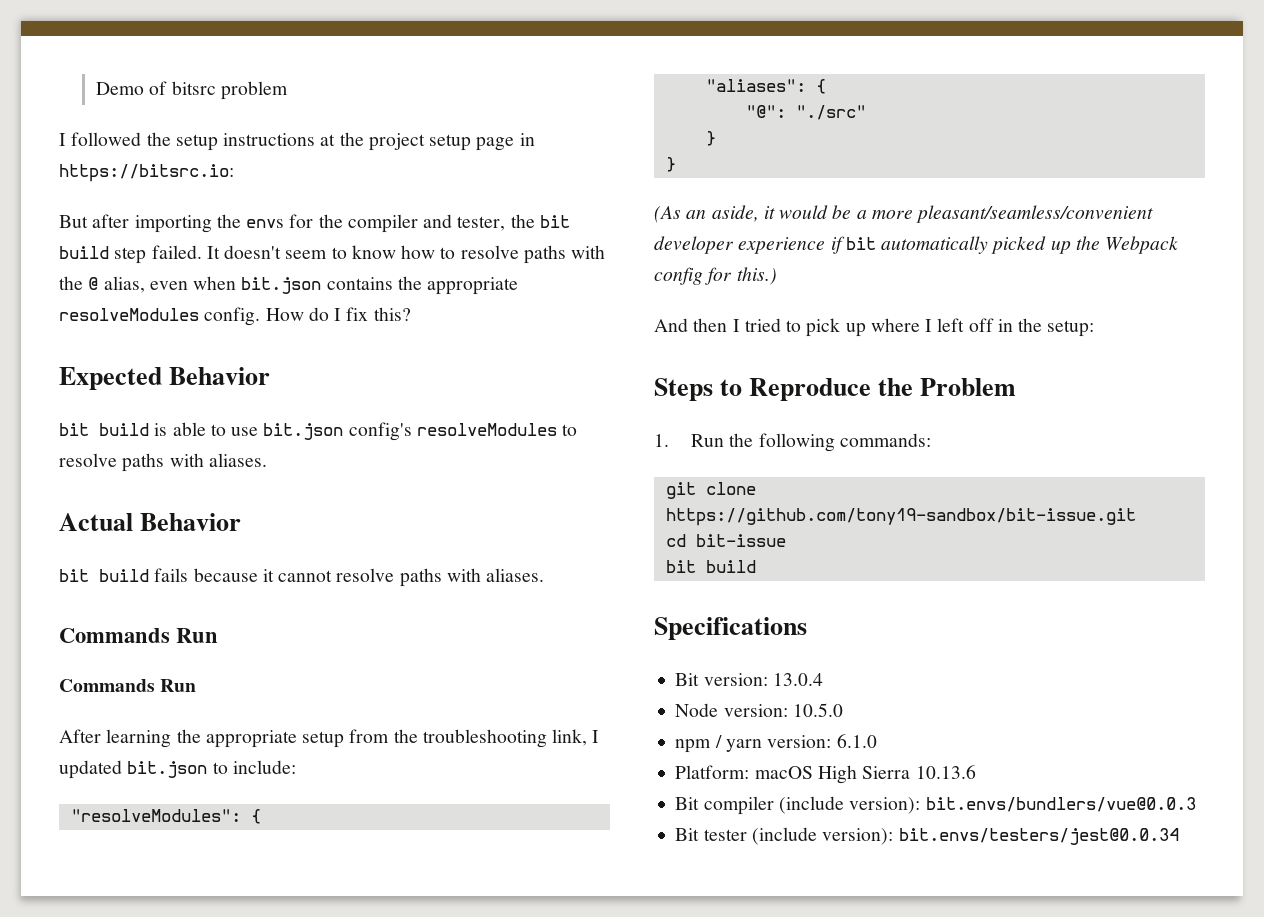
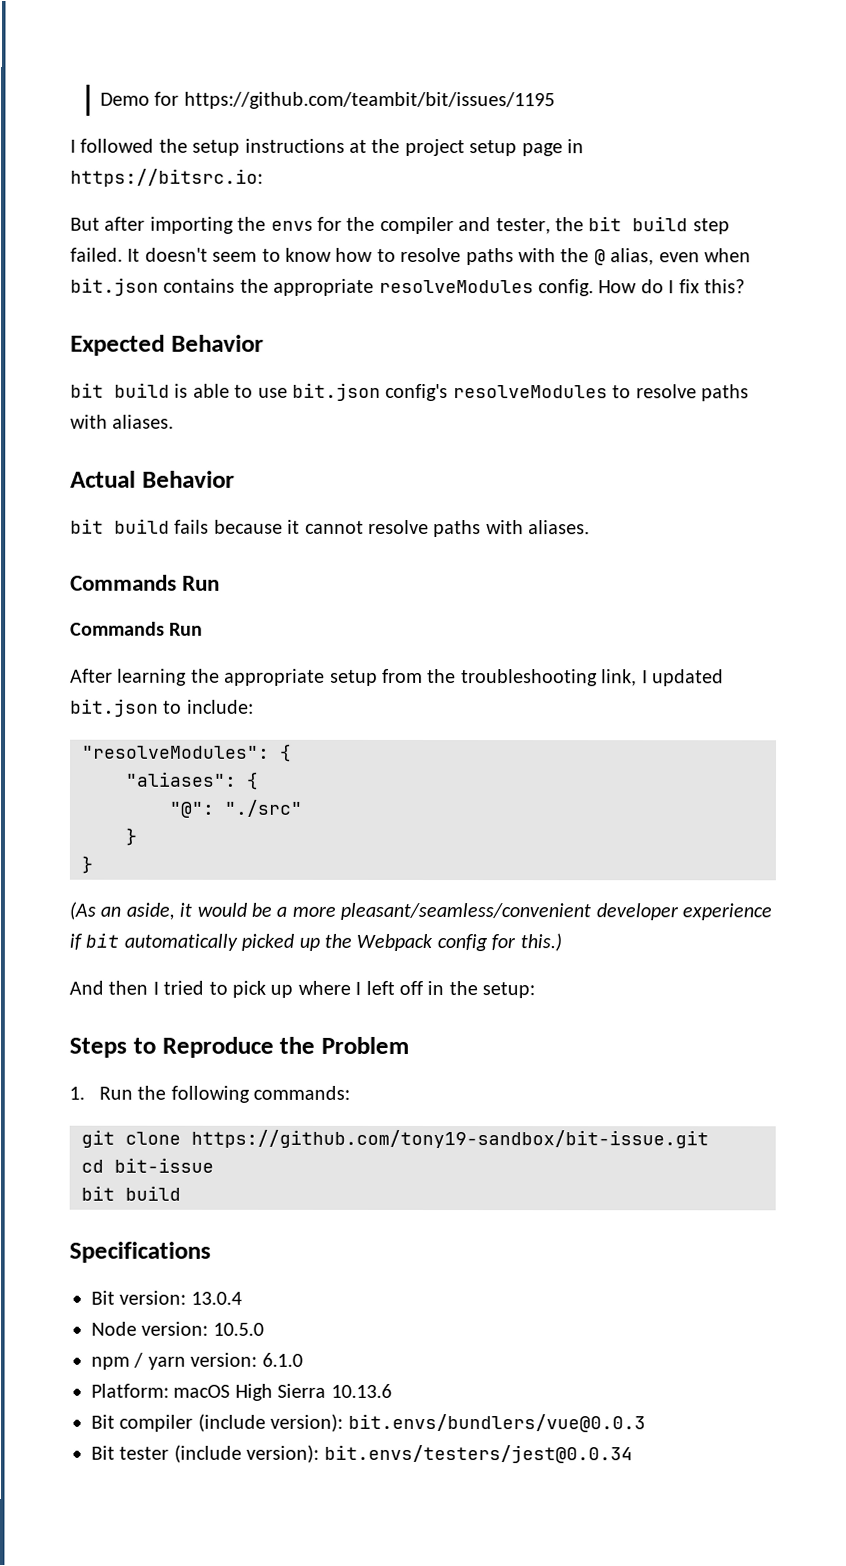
- Demo of bitsrc problem
+ Demo for https://github.com/teambit/bit/issues/1195

